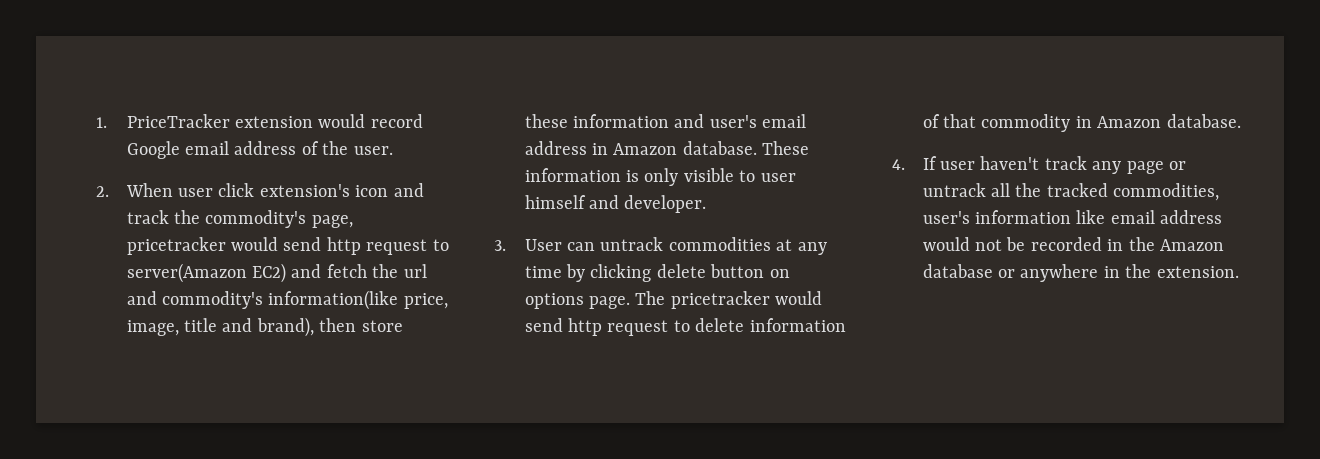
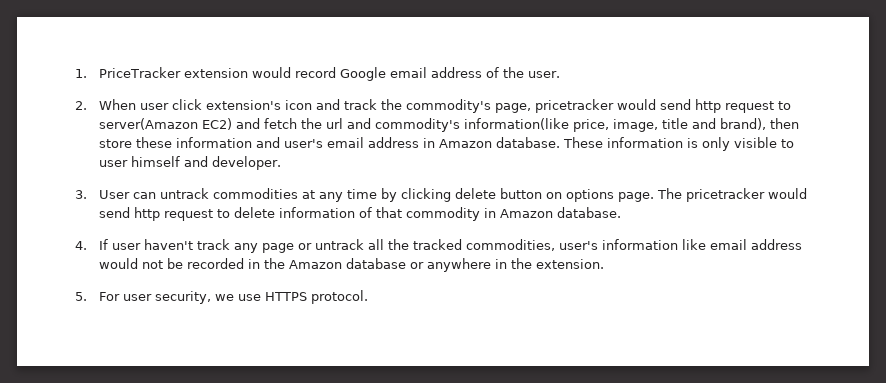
+ 5. For user security, we use HTTPS protocol.

